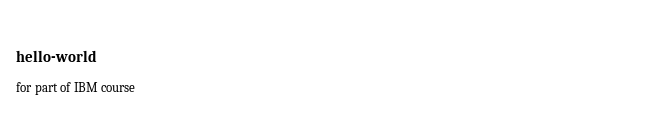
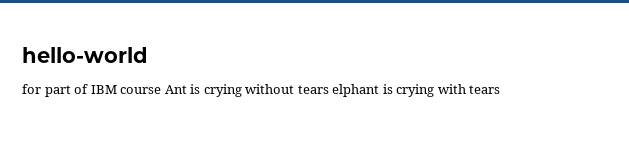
- for part of IBM course
+ for part of IBM course Ant is crying without tears elphant is crying with tears

